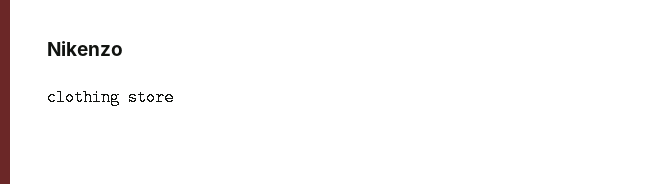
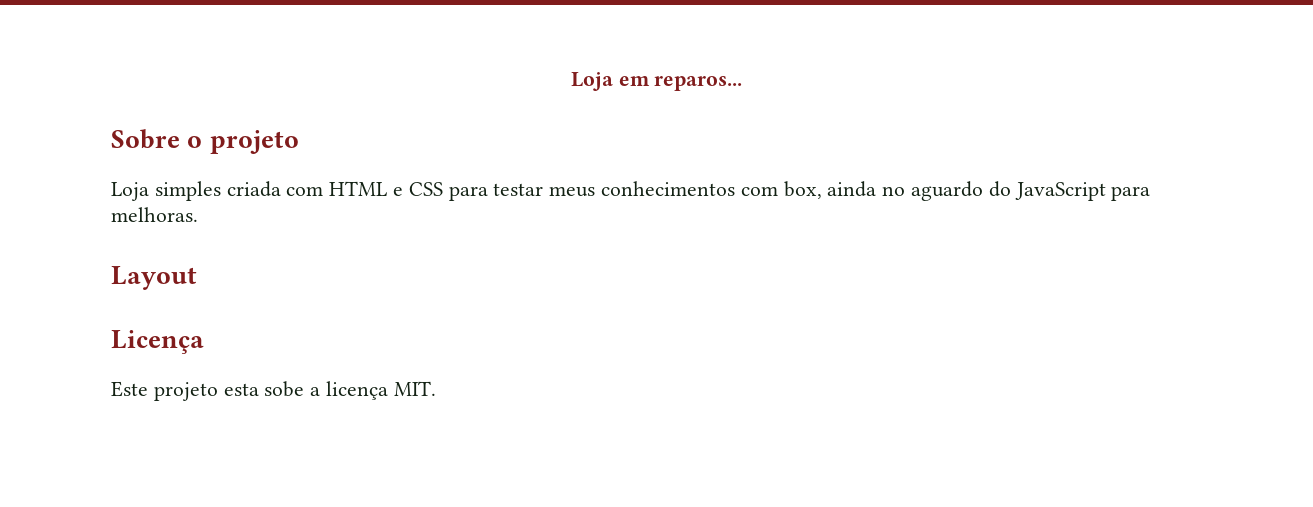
- Nikenzo
- clothing store
+ Loja em reparos...
+ Sobre o projeto
+ Loja simples criada com HTML e CSS para testar meus conhecimentos com box, ainda no aguardo do JavaScript para melhoras.
+ Layout
+ Licença
+ Este projeto esta sobe a licença MIT.

